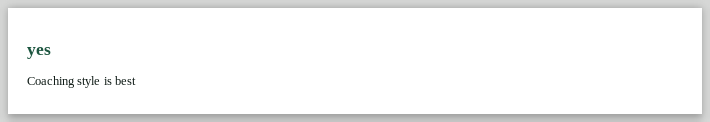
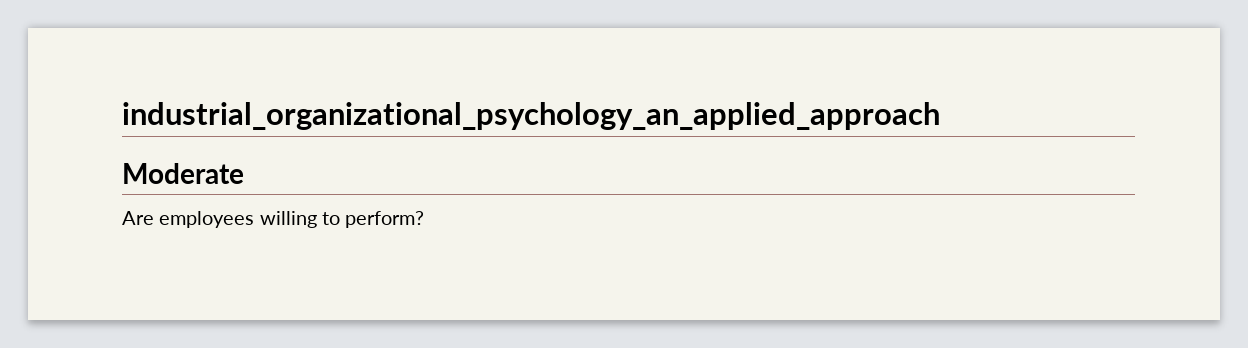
- yes
- Coaching style is best
+ industrial_organizational_psychology_an_applied_approach
+ Moderate
+ Are employees willing to perform?

